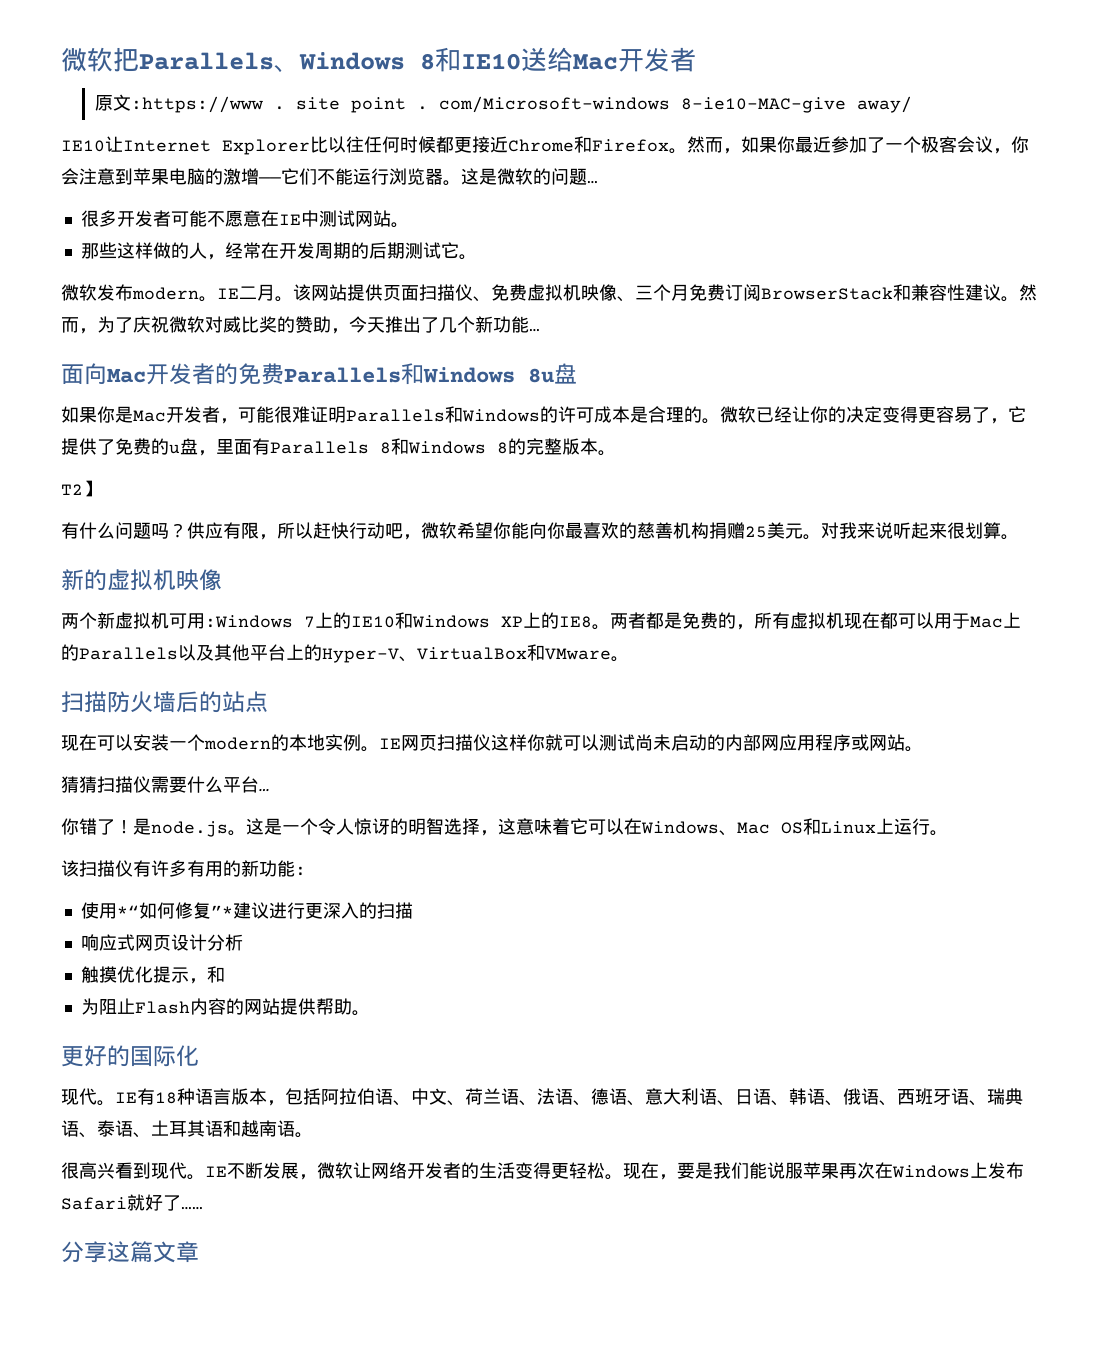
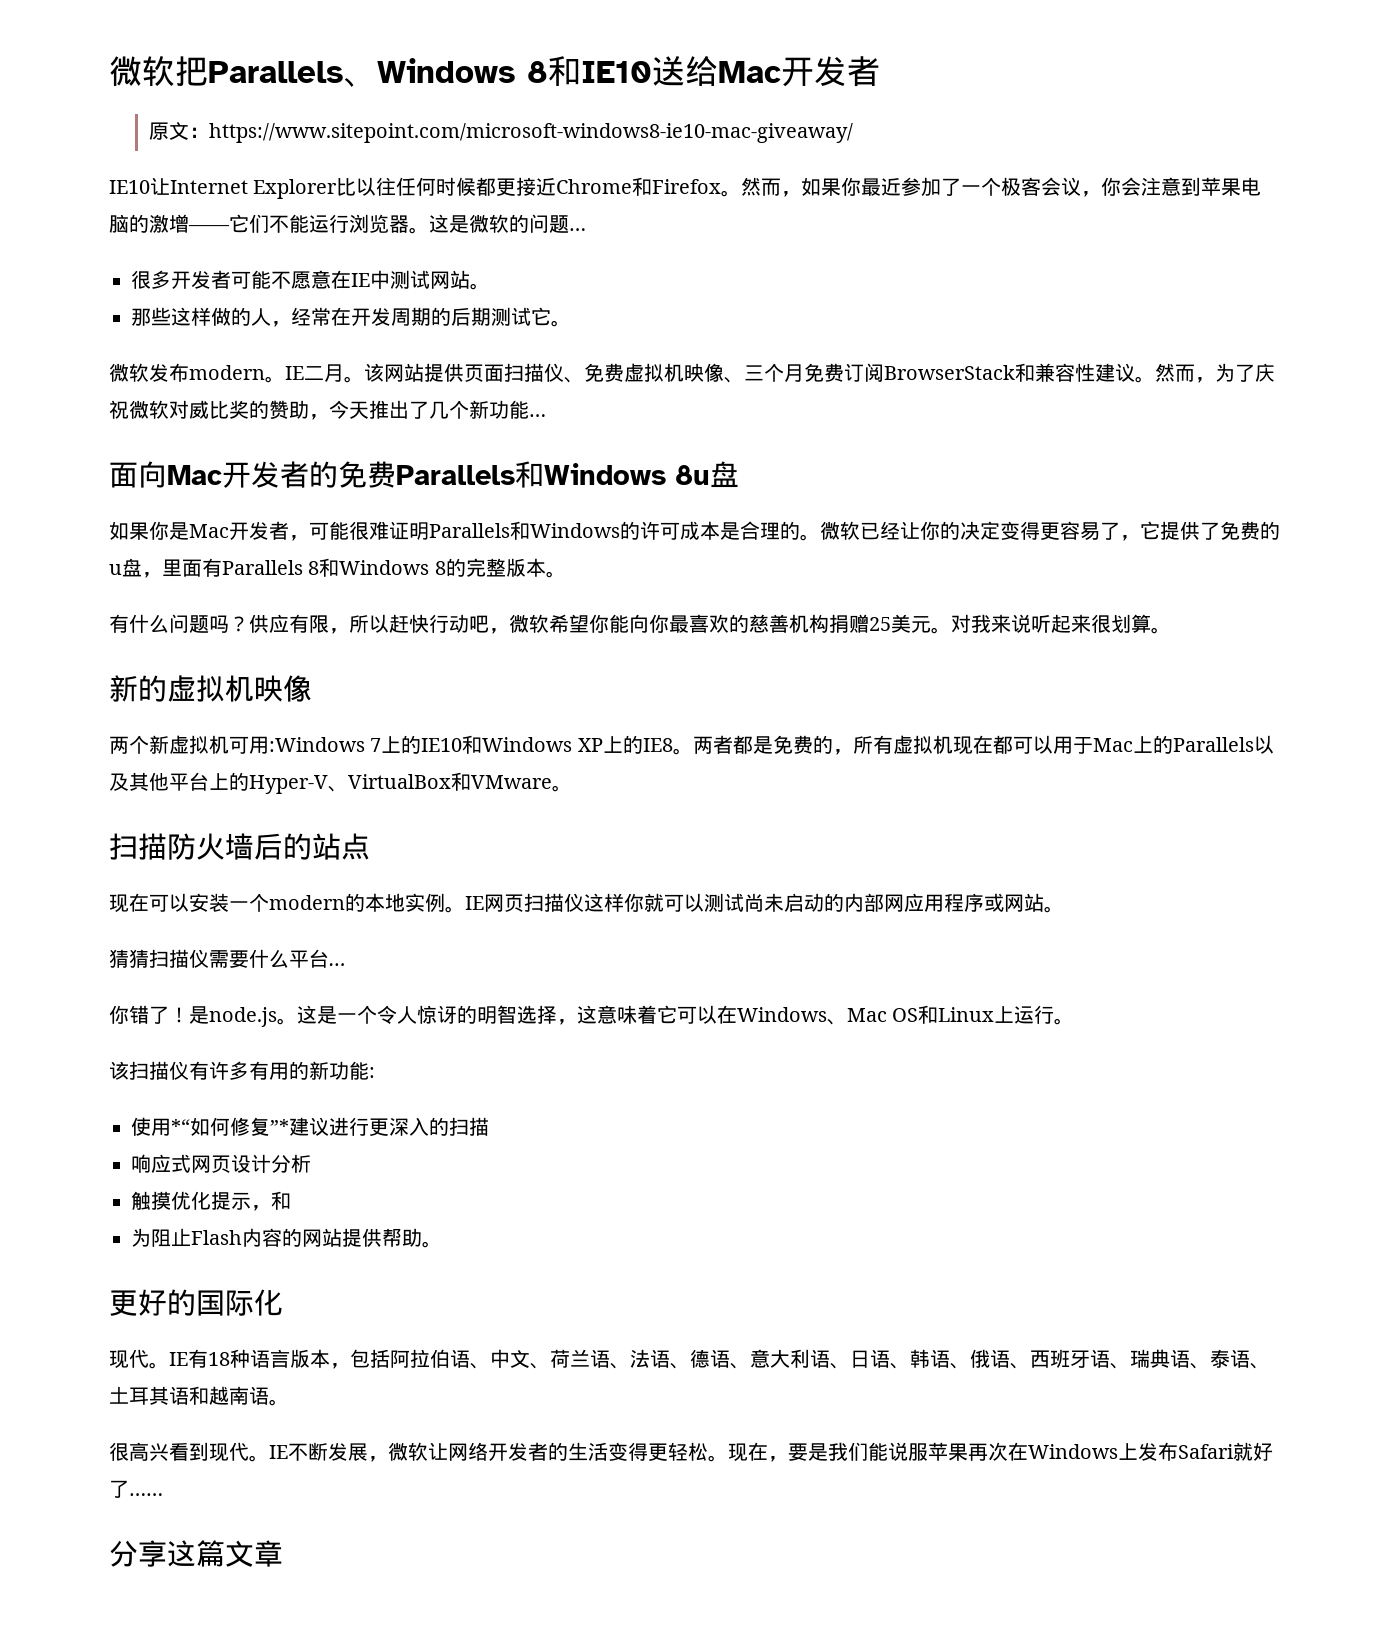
- 原文:https://www . site point . com/Microsoft-windows 8-ie10-MAC-give away/
+ 原文：https://www.sitepoint.com/microsoft-windows8-ie10-mac-giveaway/
- T2】

